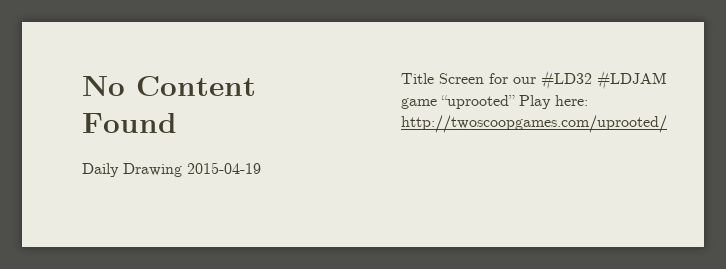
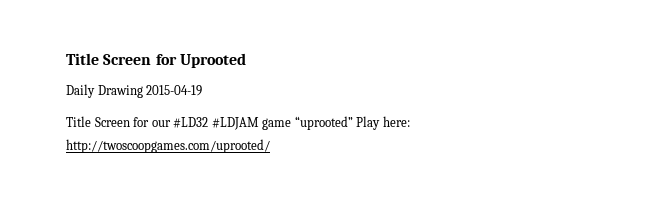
- No Content Found
+ Title Screen for Uprooted

